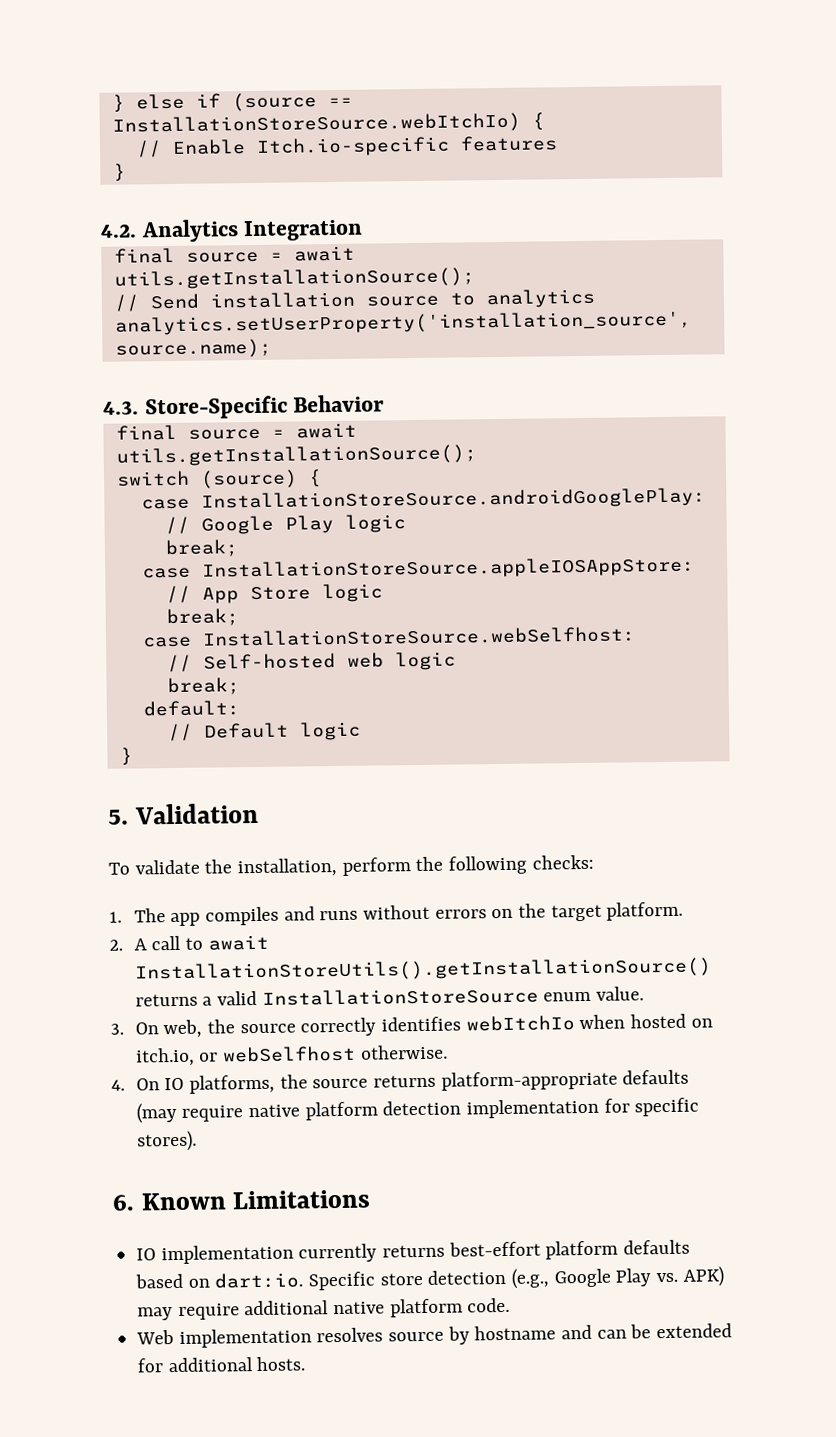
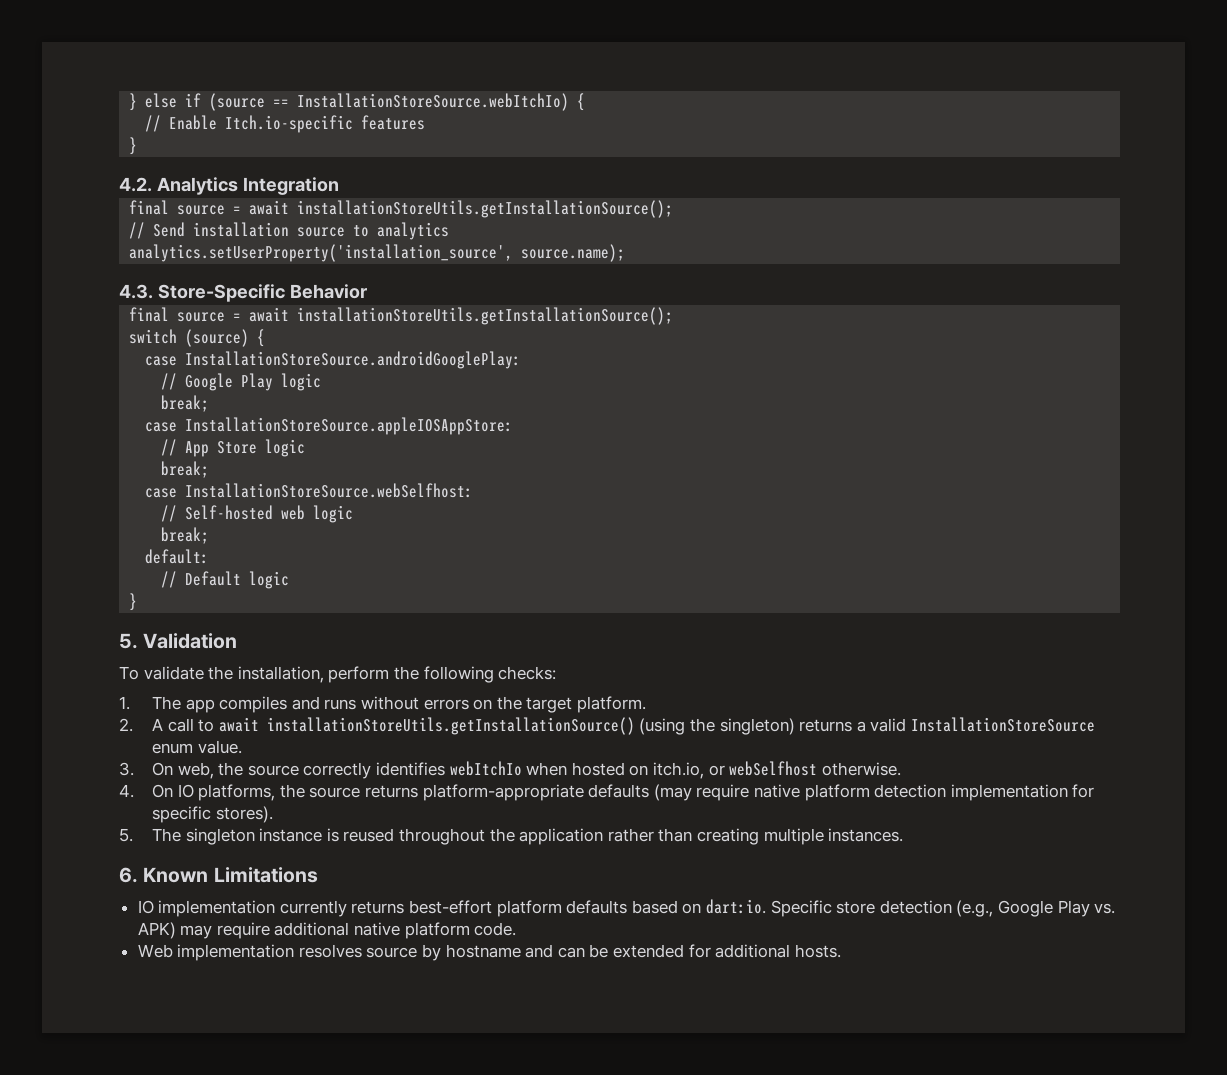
  4.2. Analytics Integration
- final source = await utils.getInstallationSource();
+ final source = await installationStoreUtils.getInstallationSource();
  4.3. Store-Specific Behavior
- final source = await utils.getInstallationSource();
+ final source = await installationStoreUtils.getInstallationSource();
- 2. A call to await InstallationStoreUtils().getInstallationSource() returns a valid InstallationStoreSource enum value.
+ 2. A call to await installationStoreUtils.getInstallationSource() (using the singleton) returns a valid InstallationStoreSource enum value.
+ 5. The singleton instance is reused throughout the application rather than creating multiple instances.

